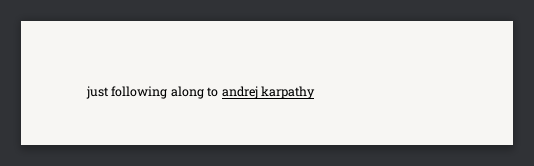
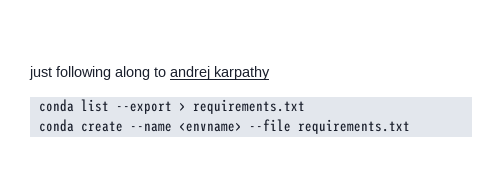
+ conda list --export > requirements.txt
+ conda create --name <envname> --file requirements.txt

